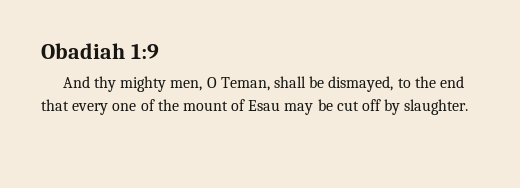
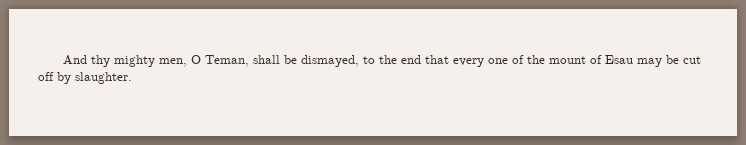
- Obadiah 1:9

